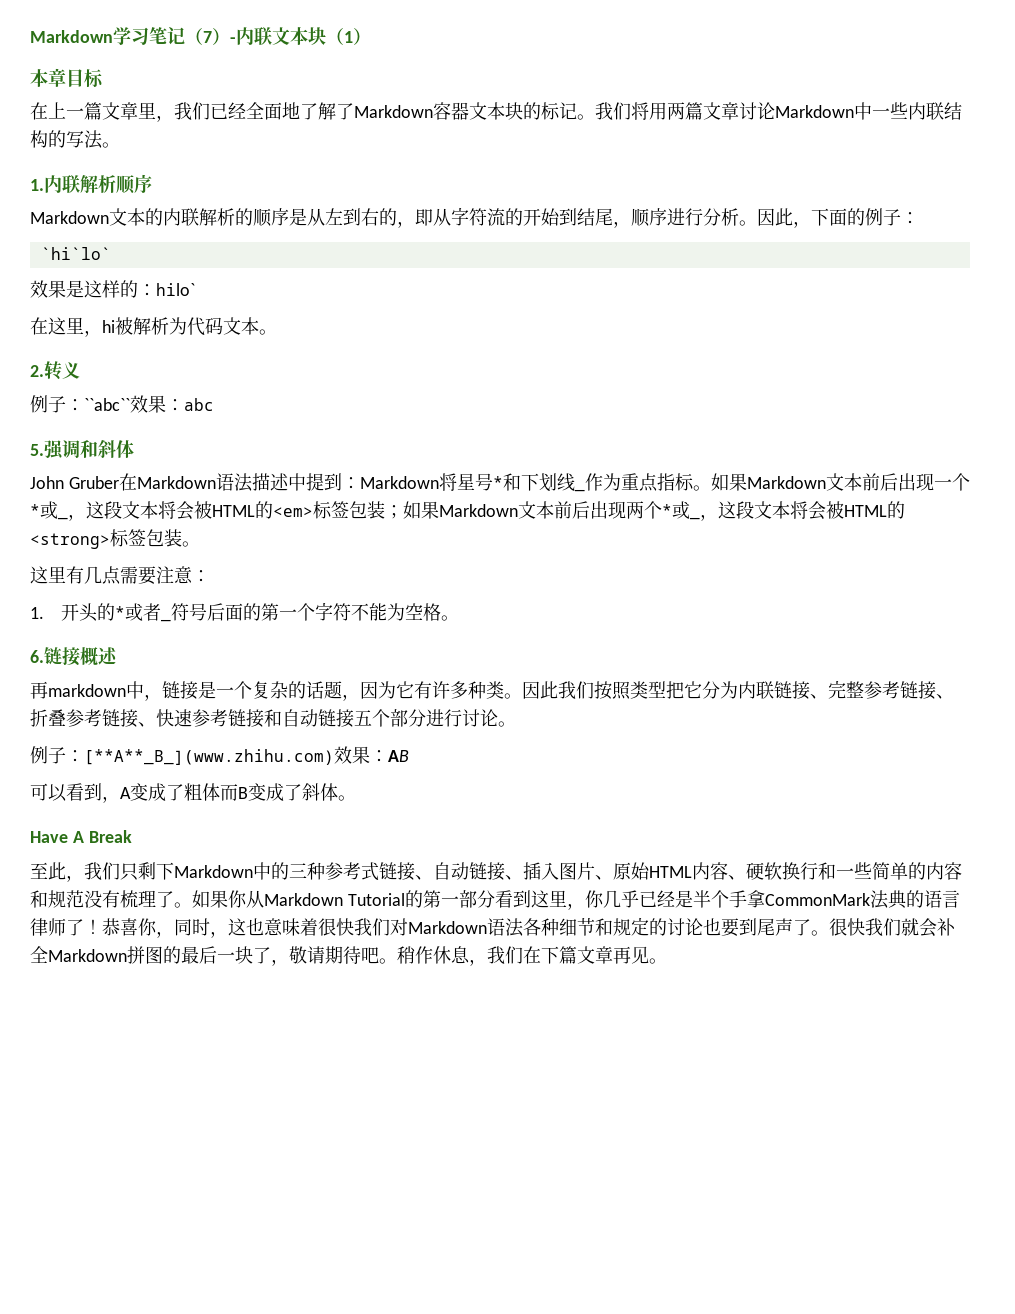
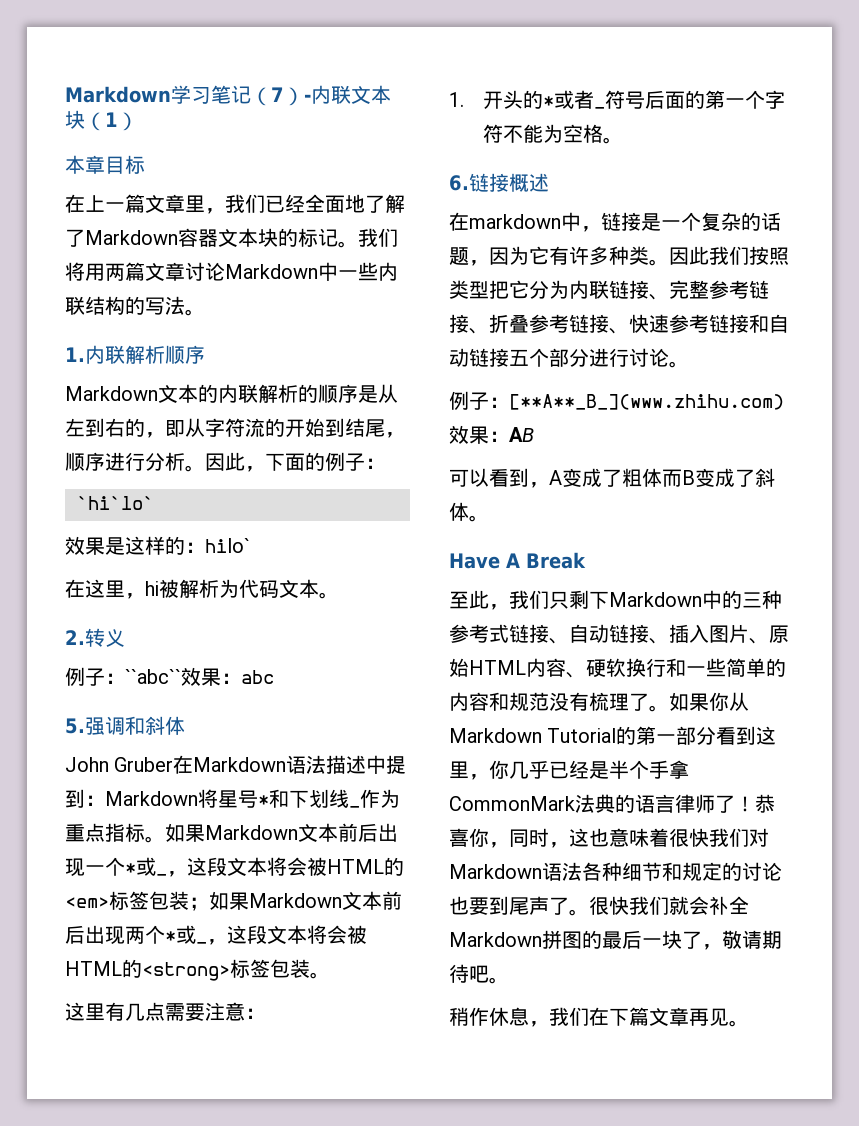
- 再markdown中，链接是一个复杂的话题，因为它有许多种类。
+ 在markdown中，链接是一个复杂的话题，因为它有许多种类。
- 很快我们就会补全Markdown拼图的最后一块了，敬请期待吧。稍作休息，我们在下篇文章再见。
+ 很快我们就会补全Markdown拼图的最后一块了，敬请期待吧。
+ 稍作休息，我们在下篇文章再见。

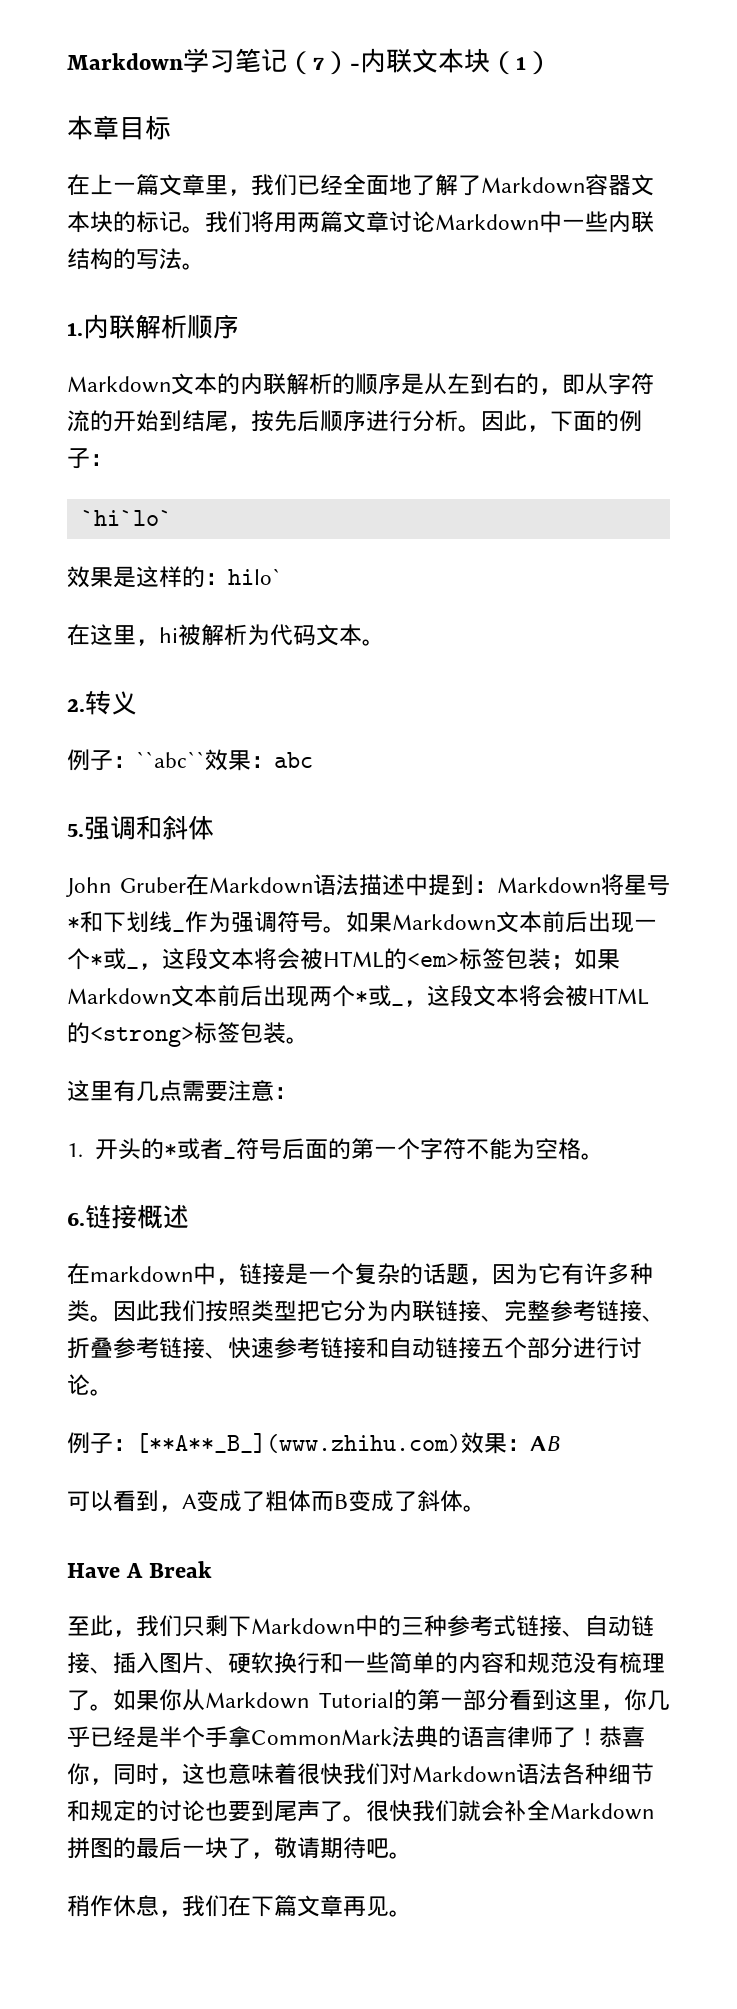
- Markdown文本的内联解析的顺序是从左到右的，即从字符流的开始到结尾，顺序进行分析。
+ Markdown文本的内联解析的顺序是从左到右的，即从字符流的开始到结尾，按先后顺序进行分析。
- John Gruber在Markdown语法描述中提到：Markdown将星号*和下划线_作为重点指标。
+ John Gruber在Markdown语法描述中提到：Markdown将星号*和下划线_作为强调符号。
- 至此，我们只剩下Markdown中的三种参考式链接、自动链接、插入图片、原始HTML内容、硬软换行和一些简单的内容和规范没有梳理了。
+ 至此，我们只剩下Markdown中的三种参考式链接、自动链接、插入图片、硬软换行和一些简单的内容和规范没有梳理了。

